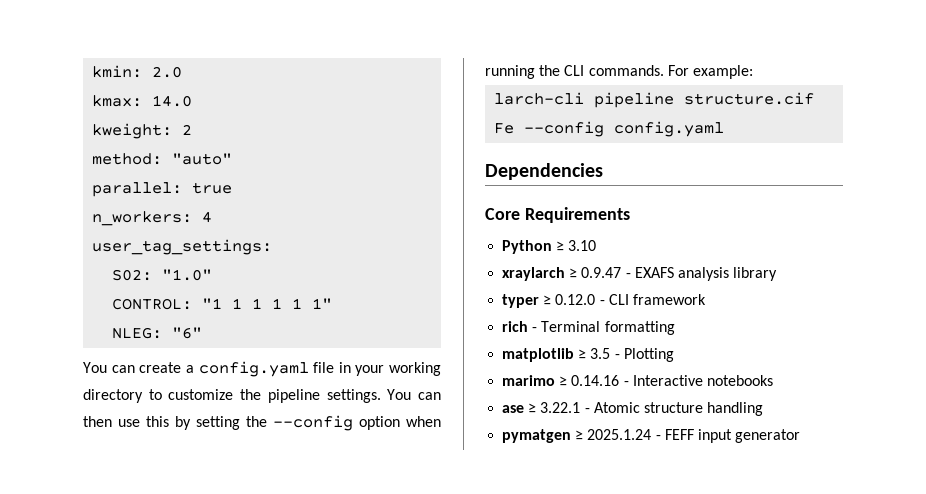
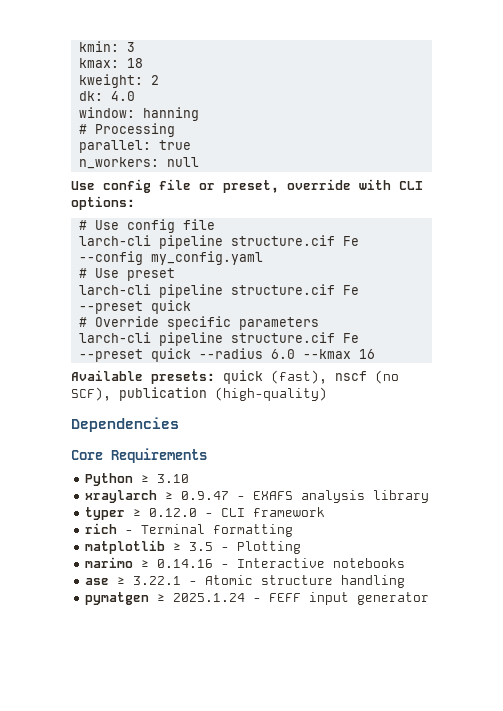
- kmin: 2.0
+ kmin: 3
- kmax: 14.0
+ kmax: 18
- method: "auto"
+ dk: 4.0
+ window: hanning
+ # Processing
  parallel: true
- n_workers: 4
- user_tag_settings:
- S02: "1.0"
- CONTROL: "1 1 1 1 1 1"
- NLEG: "6"
- You can create a config.yaml file in your working directory to customize the pipeline settings. You can then use this by setting the --config option when running the CLI commands. For example:
+ n_workers: null
+ Use config file or preset, override with CLI options:
+ # Use config file
- larch-cli pipeline structure.cif Fe --config config.yaml
+ larch-cli pipeline structure.cif Fe --config my_config.yaml
+ # Use preset
+ larch-cli pipeline structure.cif Fe --preset quick
+ # Override specific parameters
+ larch-cli pipeline structure.cif Fe --preset quick --radius 6.0 --kmax 16
+ Available presets: quick (fast), nscf (no SCF), publication (high-quality)

